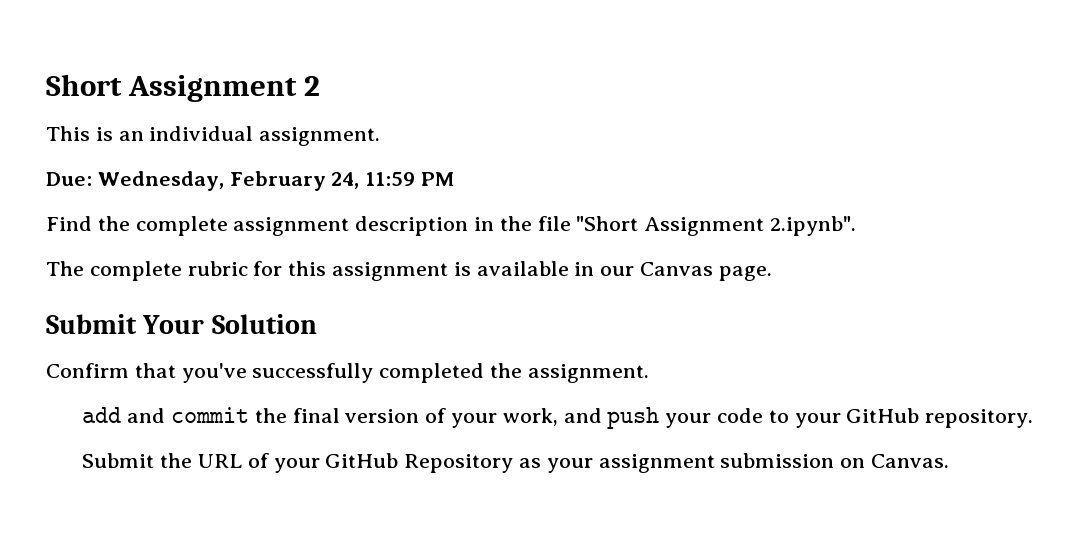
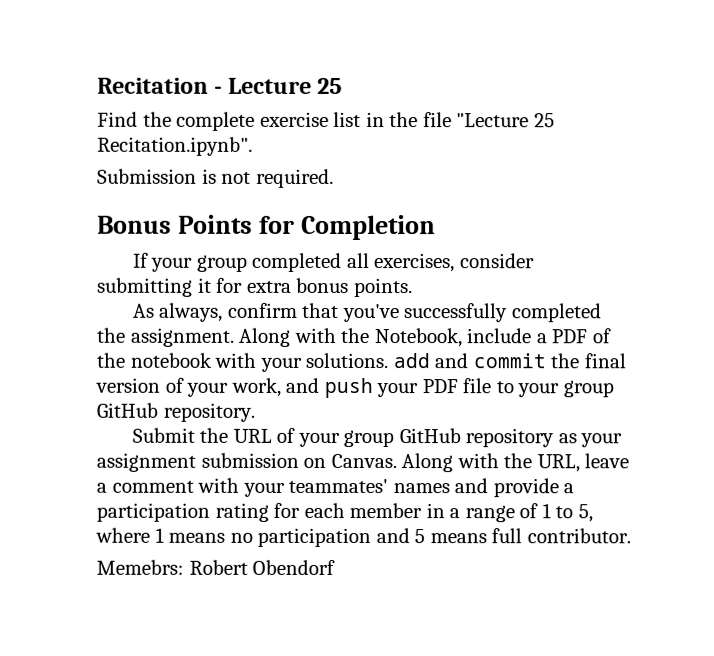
- Short Assignment 2
- This is an individual assignment.
- Due: Wednesday, February 24, 11:59 PM
+ Recitation - Lecture 25
- Find the complete assignment description in the file "Short Assignment 2.ipynb".
- The complete rubric for this assignment is available in our Canvas page.
- Submit Your Solution
- Confirm that you've successfully completed the assignment.
- add and commit the final version of your work, and push your code to your GitHub repository.
+ Find the complete exercise list in the file "Lecture 25 Recitation.ipynb".
+ Submission is not required.
+ Bonus Points for Completion
+ If your group completed all exercises, consider submitting it for extra bonus points.
+ As always, confirm that you've successfully completed the assignment. Along with the Notebook, include a PDF of the notebook with your solutions. add and commit the final version of your work, and push your PDF file to your group GitHub repository.
- Submit the URL of your GitHub Repository as your assignment submission on Canvas.
+ Submit the URL of your group GitHub repository as your assignment submission on Canvas.
+ Along with the URL, leave a comment with your teammates' names and provide a participation rating for each member in a range of 1 to 5, where 1 means no participation and 5 means full contributor.
+ Memebrs: Robert Obendorf

